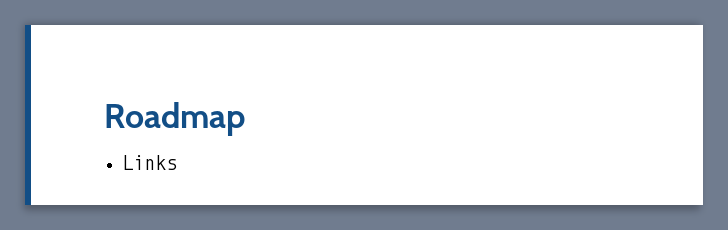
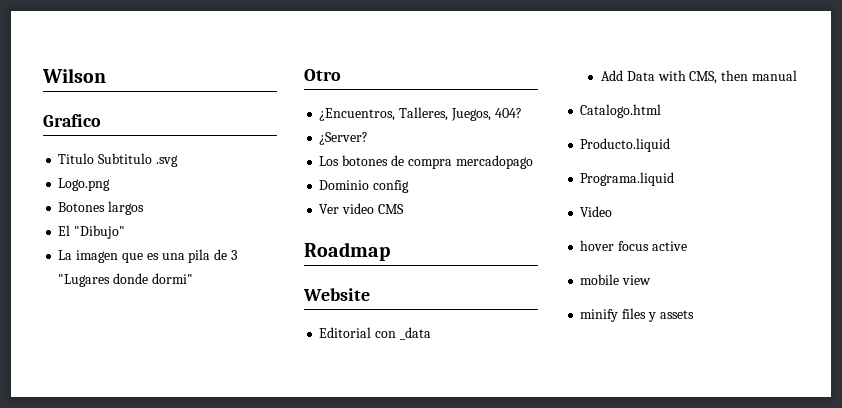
+ Wilson
+ Grafico
+ Titulo Subtitulo .svg
+ Logo.png
+ Botones largos
+ El "Dibujo"
+ La imagen que es una pila de 3 "Lugares donde dormi"
+ Otro
+ ¿Encuentros, Talleres, Juegos, 404?
+ ¿Server?
+ Los botones de compra mercadopago
+ Dominio config
+ Ver video CMS
  Roadmap
- Links
+ Website
+ Editorial con _data
+ Add Data with CMS, then manual
+ Catalogo.html
+ Producto.liquid
+ Programa.liquid
+ Video
+ hover focus active
+ mobile view
+ minify files y assets

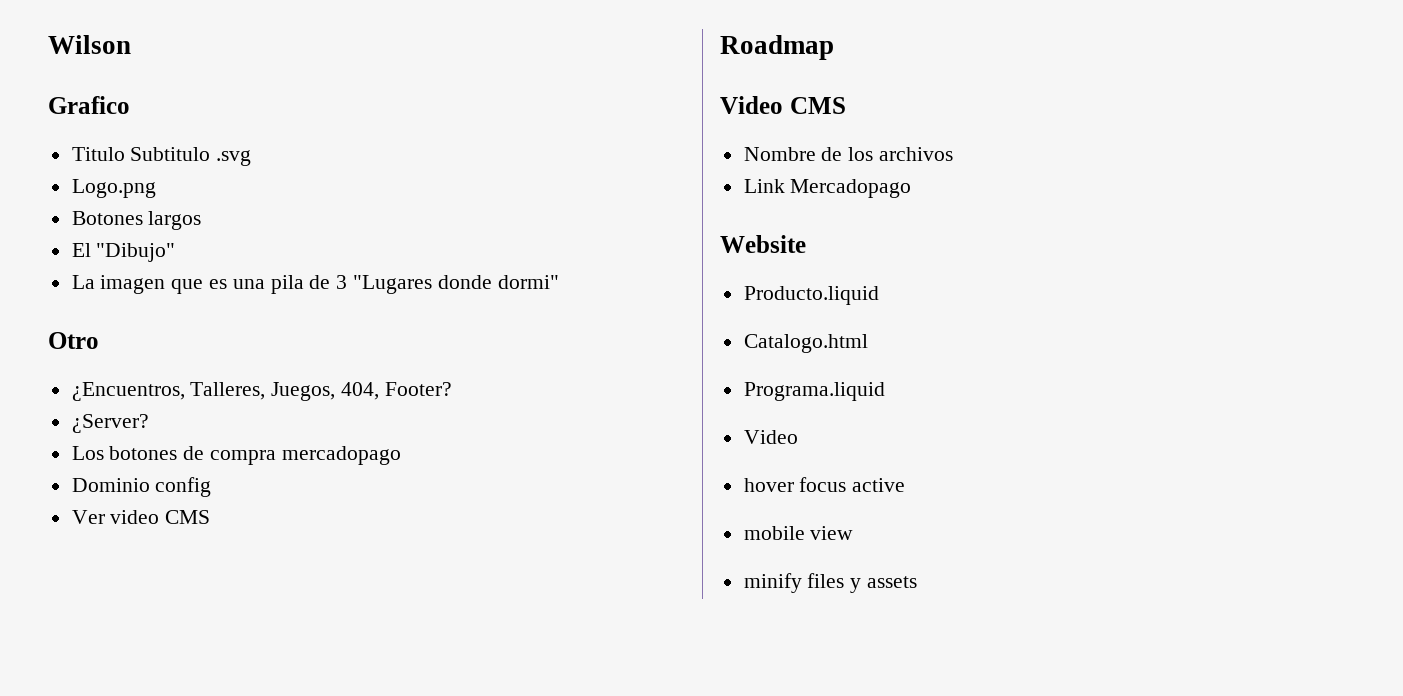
- ¿Encuentros, Talleres, Juegos, 404?
+ ¿Encuentros, Talleres, Juegos, 404, Footer?
+ Video CMS
+ Nombre de los archivos
+ Link Mercadopago
  Website
- Editorial con _data
- Add Data with CMS, then manual
+ Producto.liquid
- Producto.liquid

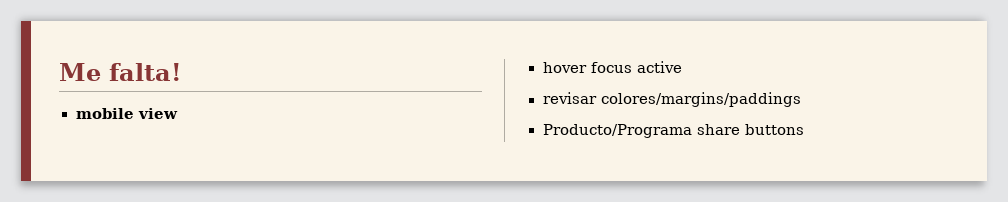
- Wilson
- Grafico
- Titulo Subtitulo .svg
- Logo.png
- Botones largos
- El "Dibujo"
- La imagen que es una pila de 3 "Lugares donde dormi"
- Otro
- ¿Encuentros, Talleres, Juegos, 404, Footer?
- ¿Server?
- Los botones de compra mercadopago
- Dominio config
- Ver video CMS
- Roadmap
- Video CMS
- Nombre de los archivos
- Link Mercadopago
- Website
- Producto.liquid
- Catalogo.html
- Programa.liquid
- Video
+ Me falta!
+ mobile view
  hover focus active
- mobile view
- minify files y assets
+ revisar colores/margins/paddings
+ Producto/Programa share buttons

